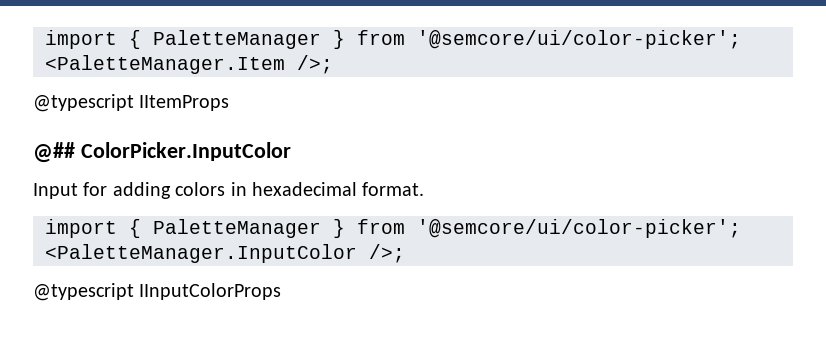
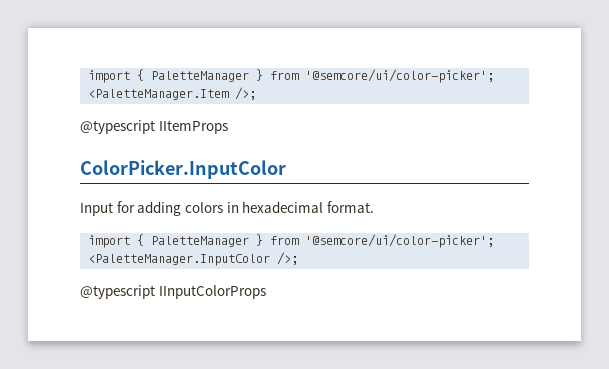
- @## ColorPicker.InputColor
+ ColorPicker.InputColor

